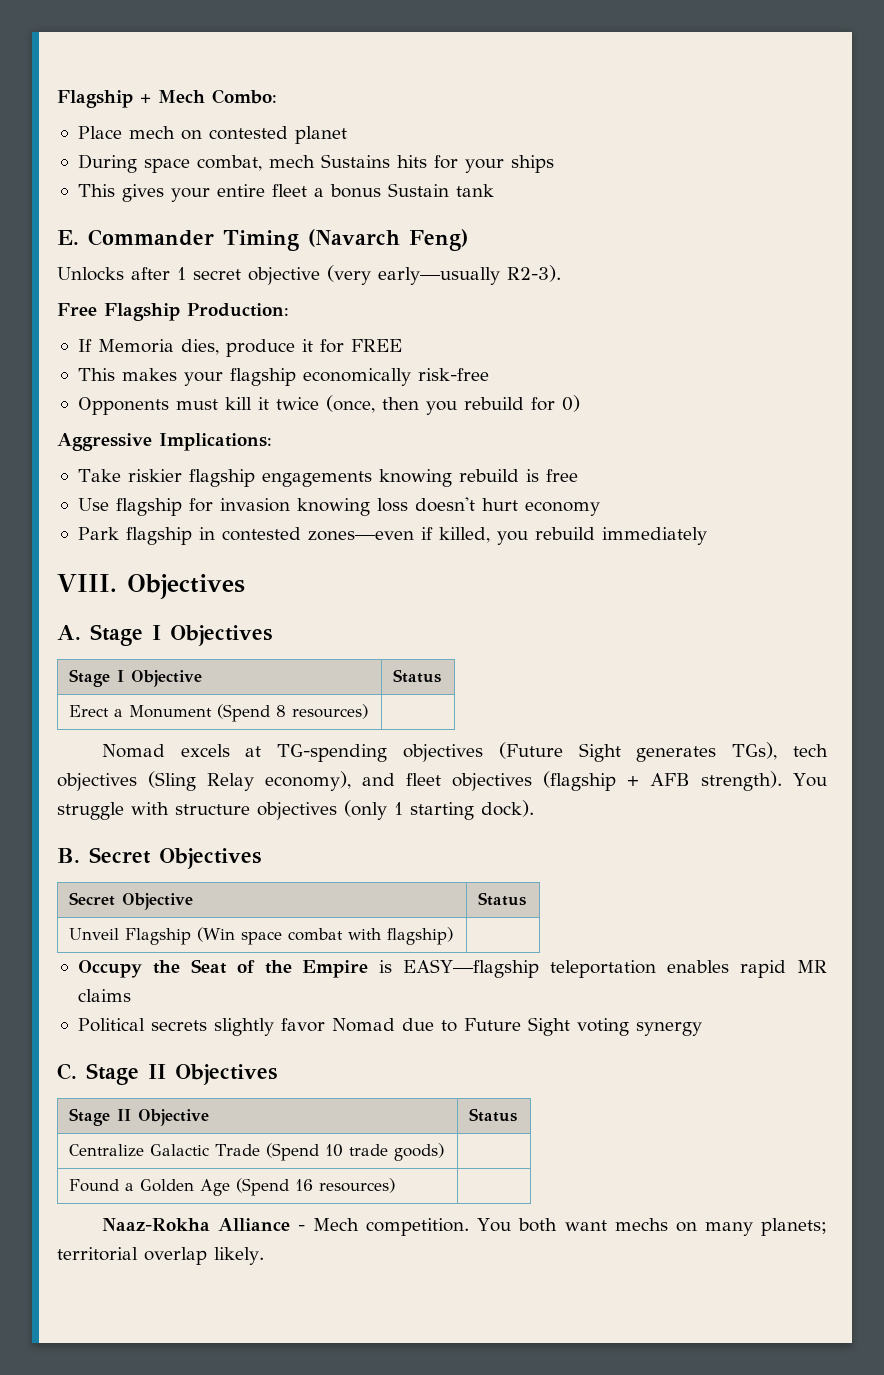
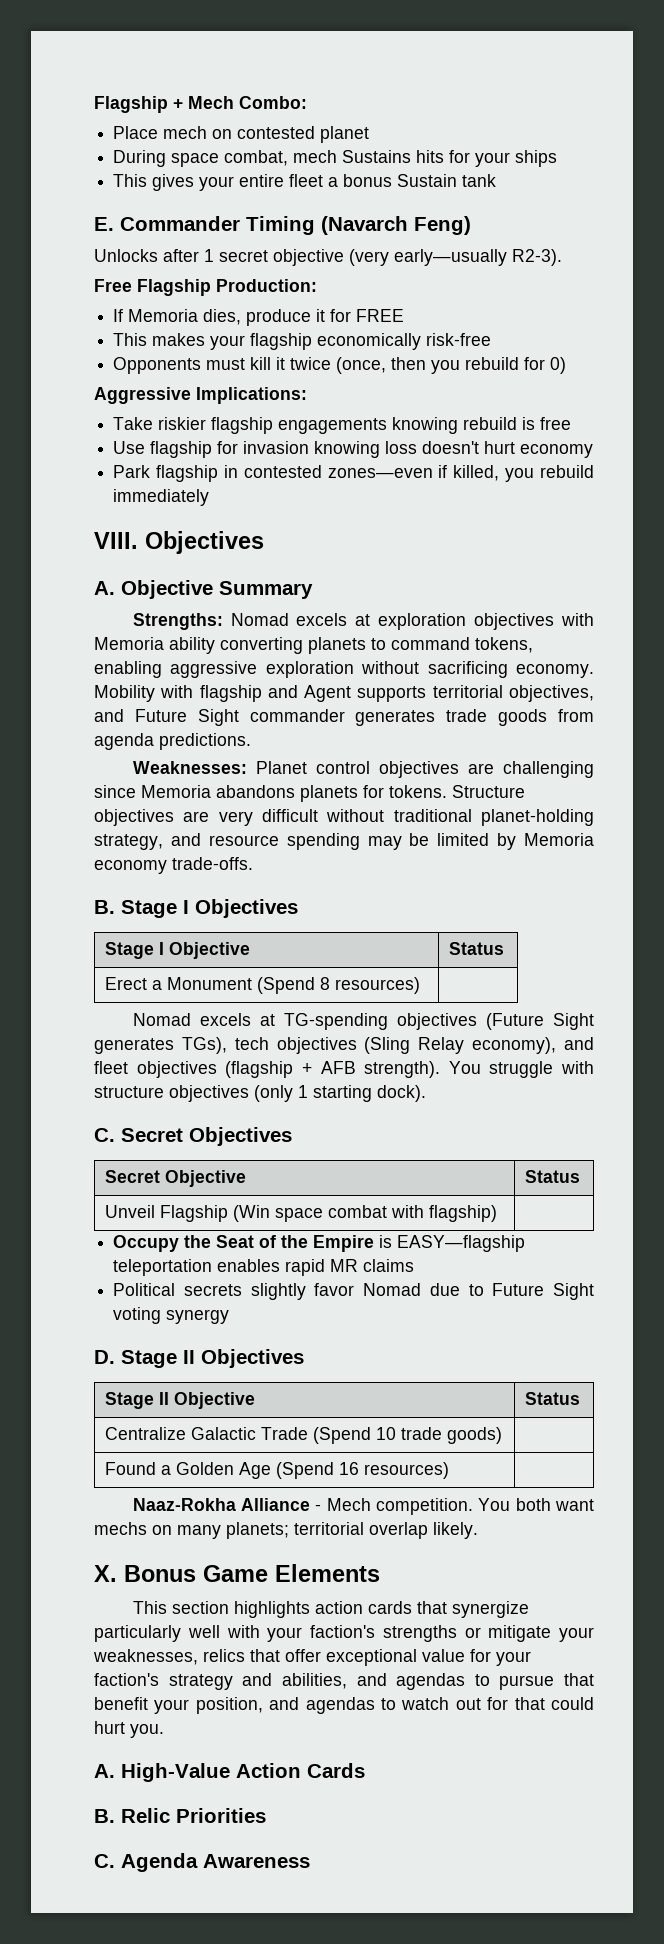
- A. Stage I Objectives
+ A. Objective Summary
+ Strengths: Nomad excels at exploration objectives with Memoria ability converting planets to command tokens, enabling aggressive exploration without sacrificing economy. Mobility with flagship and Agent supports territorial objectives, and Future Sight commander generates trade goods from agenda predictions.
+ Weaknesses: Planet control objectives are challenging since Memoria abandons planets for tokens. Structure objectives are very difficult without traditional planet-holding strategy, and resource spending may be limited by Memoria economy trade-offs.
+ B. Stage I Objectives
- B. Secret Objectives
+ C. Secret Objectives
- C. Stage II Objectives
+ D. Stage II Objectives
+ X. Bonus Game Elements
+ This section highlights action cards that synergize particularly well with your faction's strengths or mitigate your weaknesses, relics that offer exceptional value for your faction's strategy and abilities, and agendas to pursue that benefit your position, and agendas to watch out for that could hurt you.
+ A. High-Value Action Cards
+ B. Relic Priorities
+ C. Agenda Awareness

